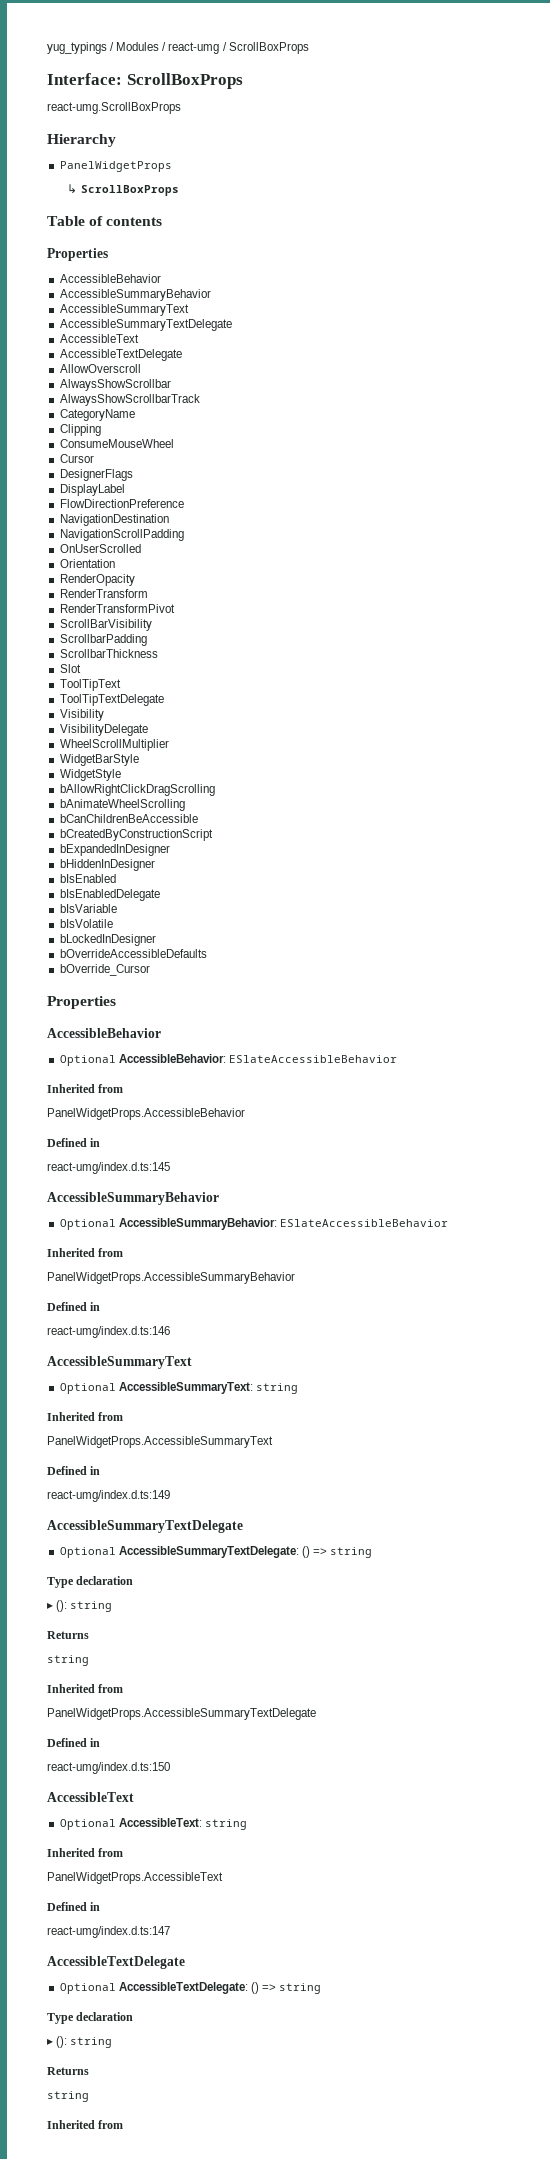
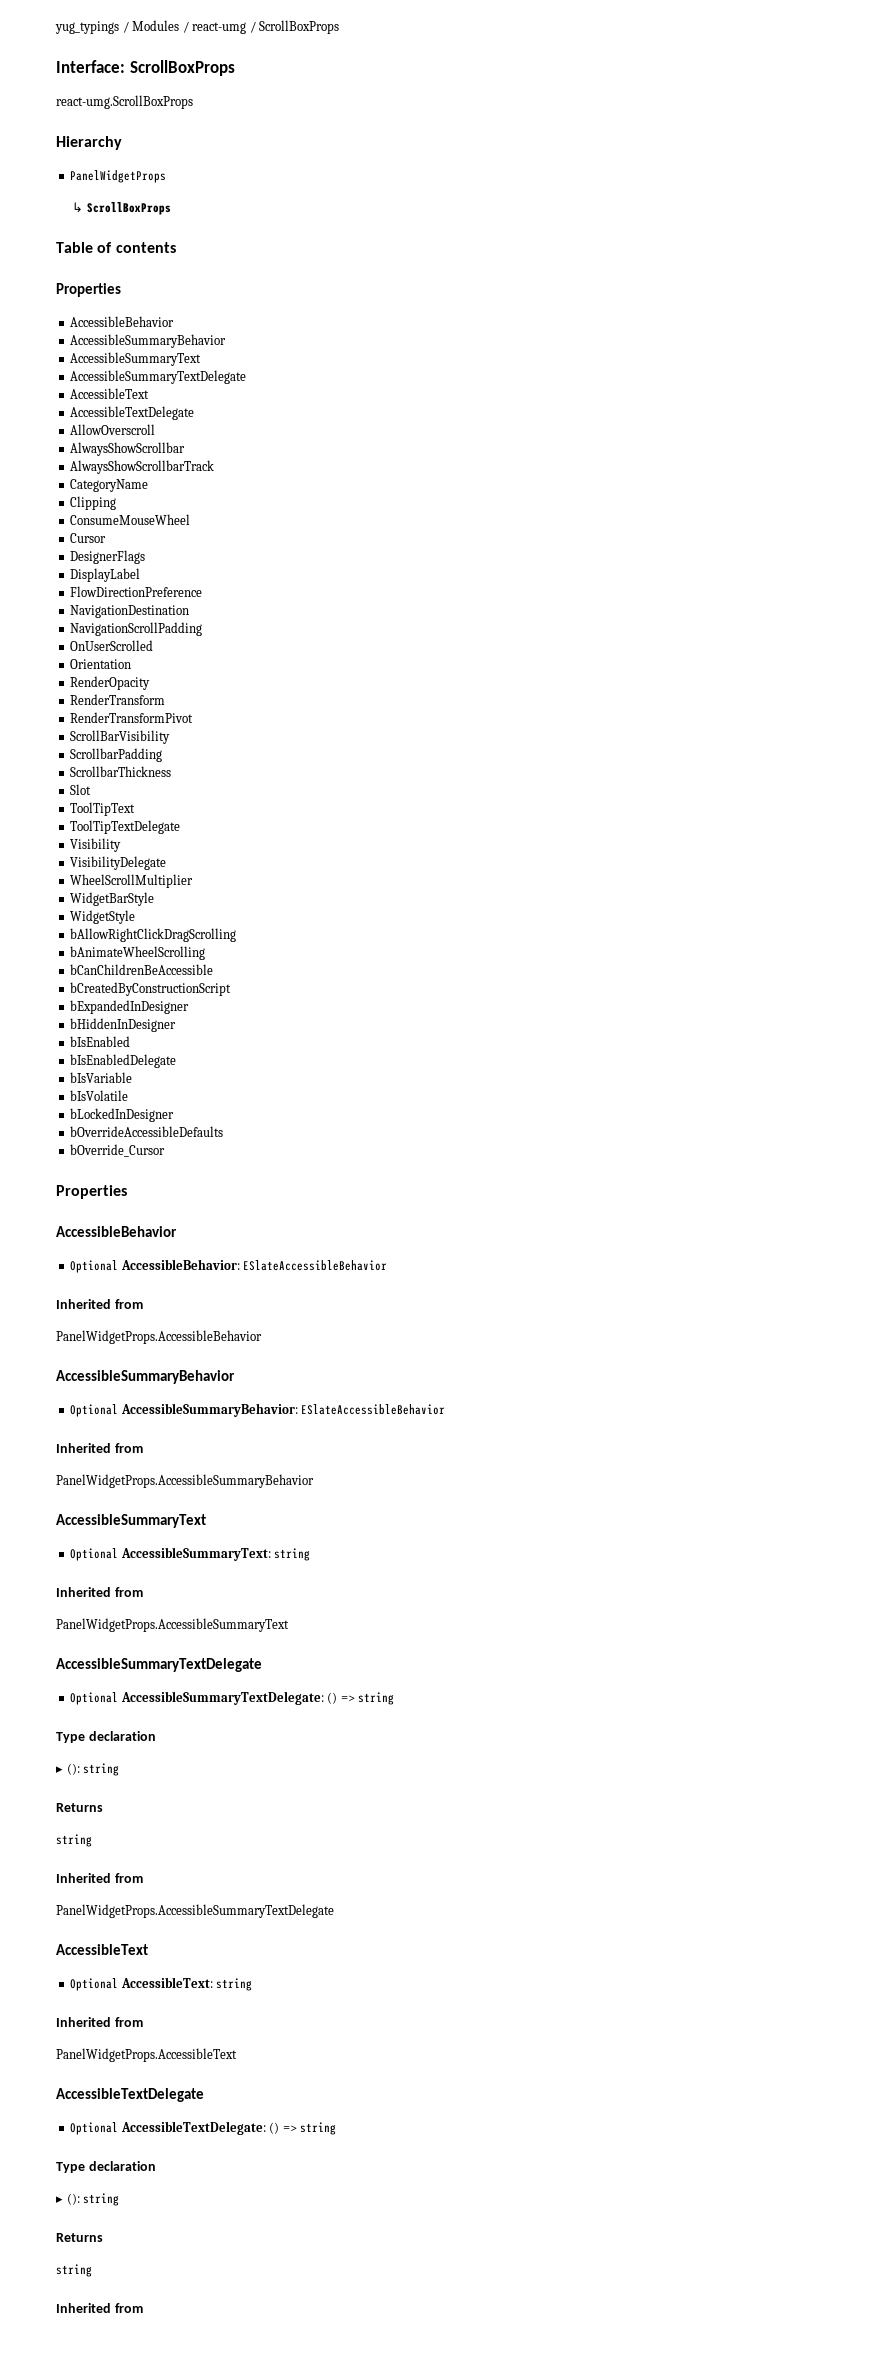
  PanelWidgetProps.AccessibleBehavior
- Defined in
- react-umg/index.d.ts:145
  PanelWidgetProps.AccessibleSummaryBehavior
- Defined in
- react-umg/index.d.ts:146
  PanelWidgetProps.AccessibleSummaryText
- Defined in
- react-umg/index.d.ts:149
  PanelWidgetProps.AccessibleSummaryTextDelegate
- Defined in
- react-umg/index.d.ts:150
  PanelWidgetProps.AccessibleText
- Defined in
- react-umg/index.d.ts:147

